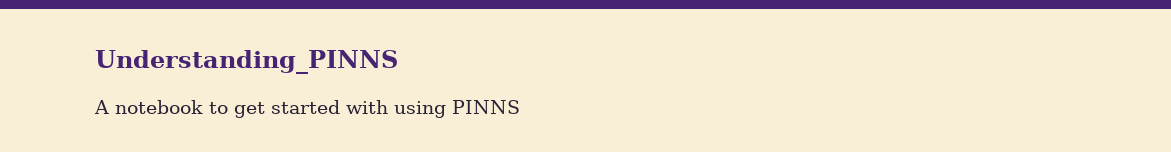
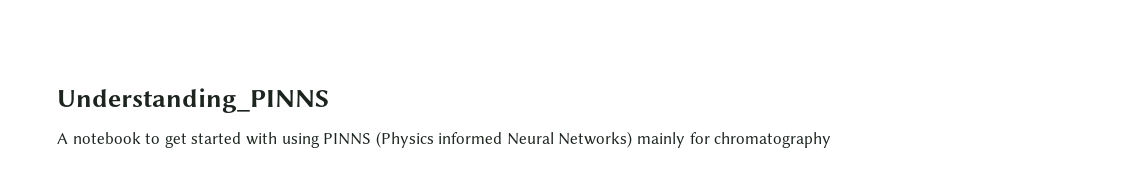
- A notebook to get started with using PINNS
+ A notebook to get started with using PINNS (Physics informed Neural Networks) mainly for chromatography

